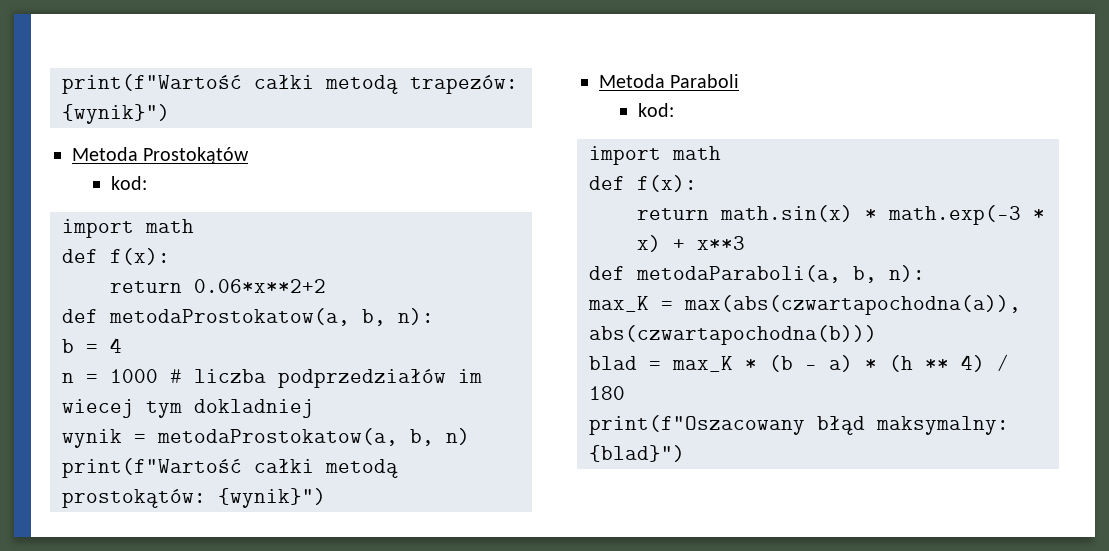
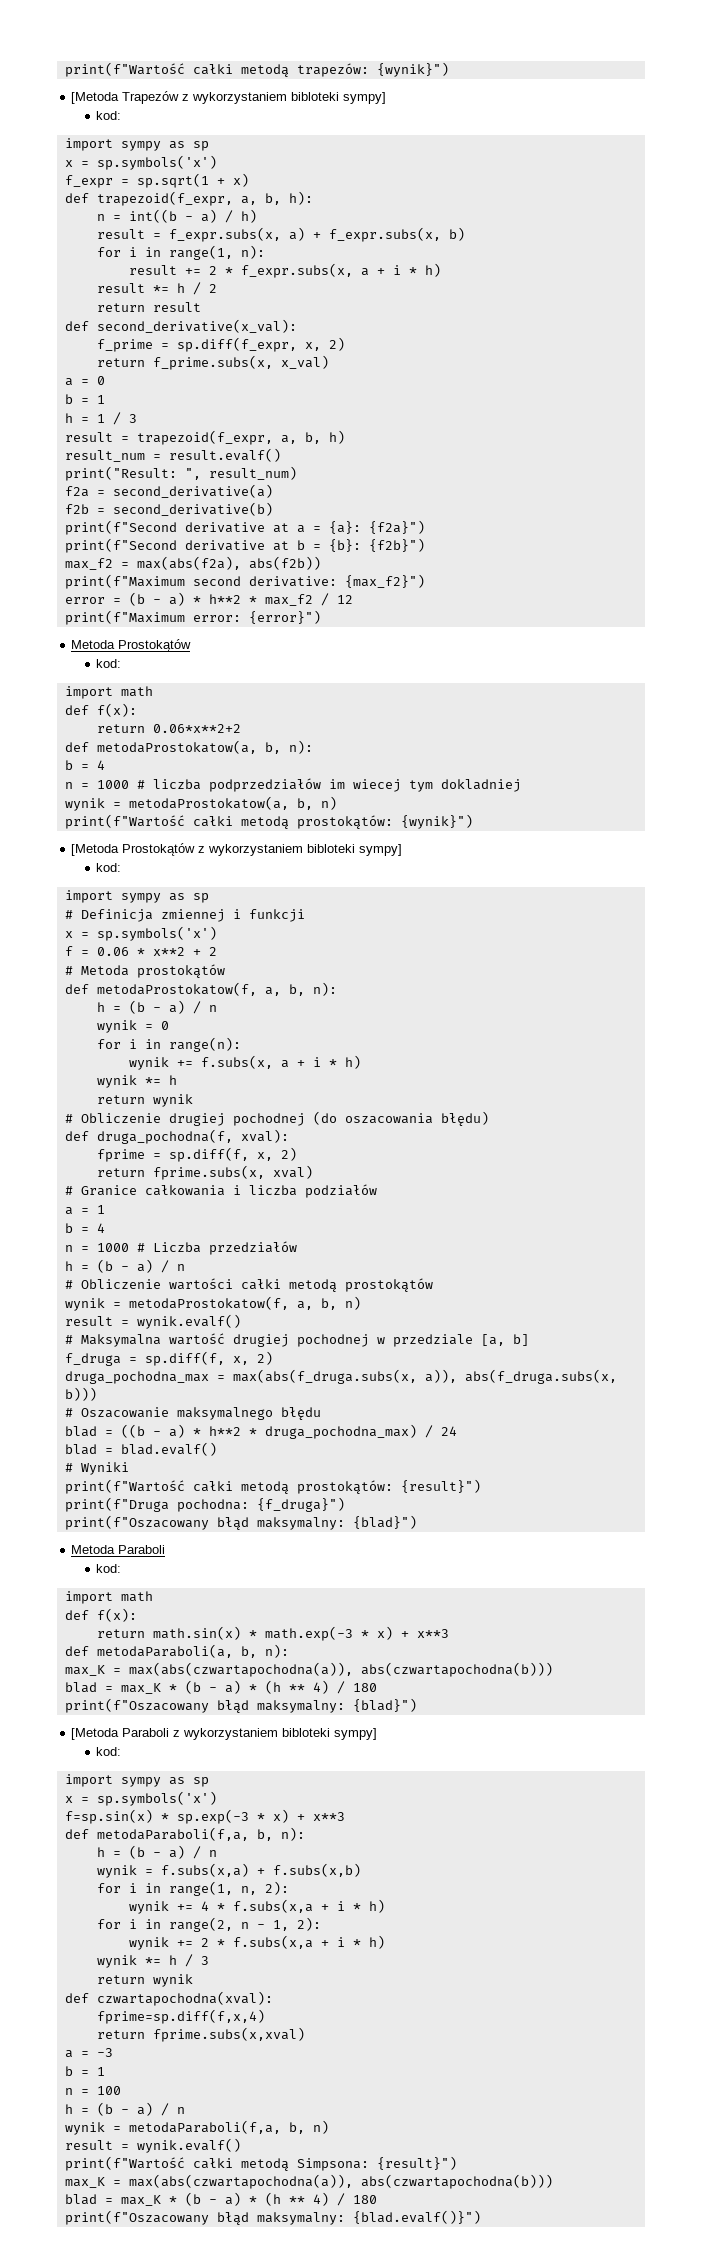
+ [Metoda Trapezów z wykorzystaniem bibloteki sympy]
+ kod:
+ import sympy as sp
+ x = sp.symbols('x')
+ f_expr = sp.sqrt(1 + x)
+ def trapezoid(f_expr, a, b, h):
+ n = int((b - a) / h)
+ result = f_expr.subs(x, a) + f_expr.subs(x, b)
+ for i in range(1, n):
+ result += 2 * f_expr.subs(x, a + i * h)
+ result *= h / 2
+ return result
+ def second_derivative(x_val):
+ f_prime = sp.diff(f_expr, x, 2)
+ return f_prime.subs(x, x_val)
+ a = 0
+ b = 1
+ h = 1 / 3
+ result = trapezoid(f_expr, a, b, h)
+ result_num = result.evalf()
+ print("Result: ", result_num)
+ f2a = second_derivative(a)
+ f2b = second_derivative(b)
+ print(f"Second derivative at a = {a}: {f2a}")
+ print(f"Second derivative at b = {b}: {f2b}")
+ max_f2 = max(abs(f2a), abs(f2b))
+ print(f"Maximum second derivative: {max_f2}")
+ error = (b - a) * h**2 * max_f2 / 12
+ print(f"Maximum error: {error}")
+ [Metoda Prostokątów z wykorzystaniem bibloteki sympy]
+ kod:
+ import sympy as sp
+ # Definicja zmiennej i funkcji
+ x = sp.symbols('x')
+ f = 0.06 * x**2 + 2
+ # Metoda prostokątów
+ def metodaProstokatow(f, a, b, n):
+ h = (b - a) / n
+ wynik = 0
+ for i in range(n):
+ wynik += f.subs(x, a + i * h)
+ wynik *= h
+ return wynik
+ # Obliczenie drugiej pochodnej (do oszacowania błędu)
+ def druga_pochodna(f, xval):
+ fprime = sp.diff(f, x, 2)
+ return fprime.subs(x, xval)
+ # Granice całkowania i liczba podziałów
+ a = 1
+ b = 4
+ n = 1000 # Liczba przedziałów
+ h = (b - a) / n
+ # Obliczenie wartości całki metodą prostokątów
+ wynik = metodaProstokatow(f, a, b, n)
+ result = wynik.evalf()
+ # Maksymalna wartość drugiej pochodnej w przedziale [a, b]
+ f_druga = sp.diff(f, x, 2)
+ druga_pochodna_max = max(abs(f_druga.subs(x, a)), abs(f_druga.subs(x, b)))
+ # Oszacowanie maksymalnego błędu
+ blad = ((b - a) * h**2 * druga_pochodna_max) / 24
+ blad = blad.evalf()
+ # Wyniki
+ print(f"Wartość całki metodą prostokątów: {result}")
+ print(f"Druga pochodna: {f_druga}")
+ print(f"Oszacowany błąd maksymalny: {blad}")
+ [Metoda Paraboli z wykorzystaniem bibloteki sympy]
+ kod:
+ import sympy as sp
+ x = sp.symbols('x')
+ f=sp.sin(x) * sp.exp(-3 * x) + x**3
+ def metodaParaboli(f,a, b, n):
+ h = (b - a) / n
+ wynik = f.subs(x,a) + f.subs(x,b)
+ for i in range(1, n, 2):
+ wynik += 4 * f.subs(x,a + i * h)
+ for i in range(2, n - 1, 2):
+ wynik += 2 * f.subs(x,a + i * h)
+ wynik *= h / 3
+ return wynik
+ def czwartapochodna(xval):
+ fprime=sp.diff(f,x,4)
+ return fprime.subs(x,xval)
+ a = -3
+ b = 1
+ n = 100
+ h = (b - a) / n
+ wynik = metodaParaboli(f,a, b, n)
+ result = wynik.evalf()
+ print(f"Wartość całki metodą Simpsona: {result}")
+ max_K = max(abs(czwartapochodna(a)), abs(czwartapochodna(b)))
+ blad = max_K * (b - a) * (h ** 4) / 180
+ print(f"Oszacowany błąd maksymalny: {blad.evalf()}")

